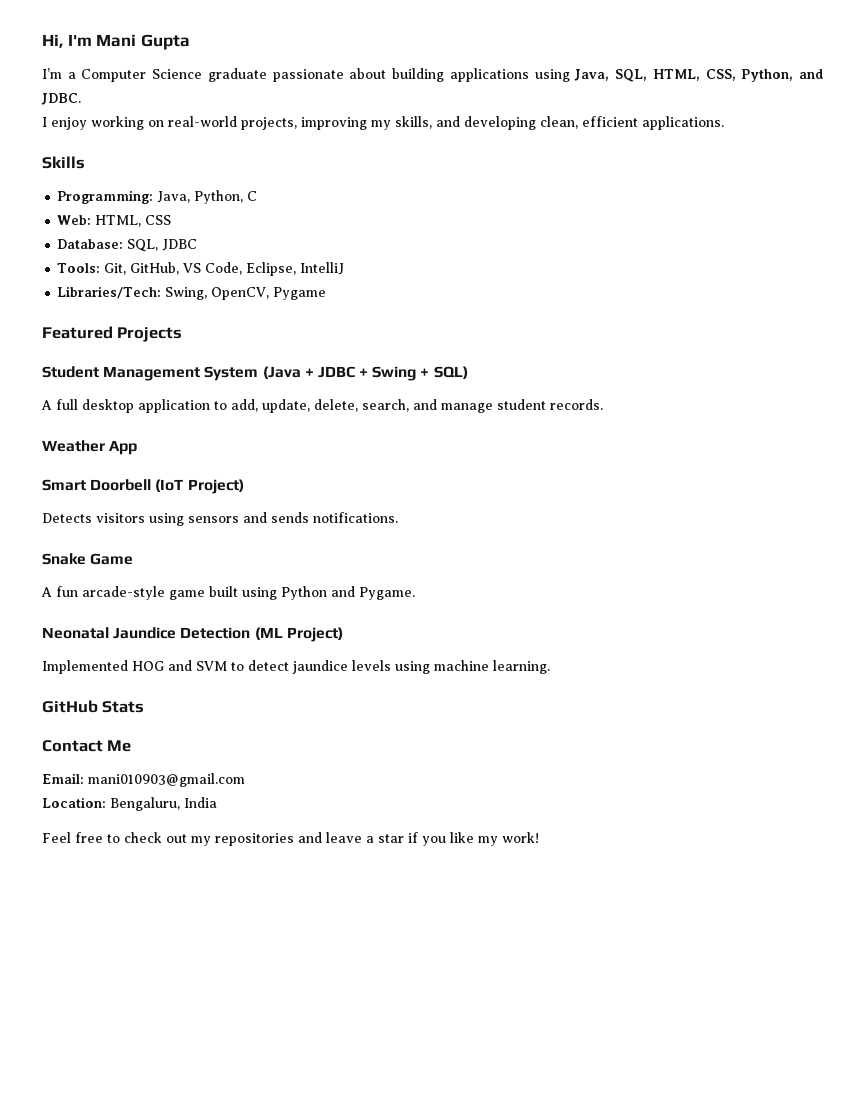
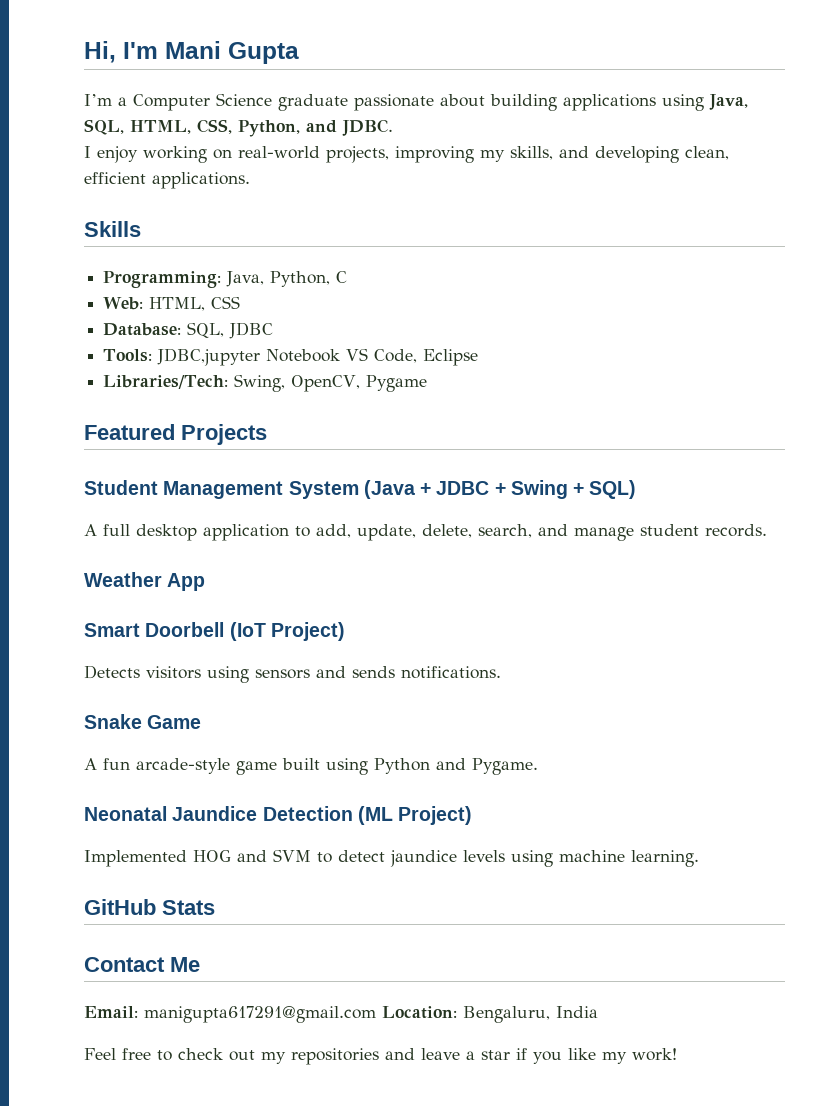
- Tools: Git, GitHub, VS Code, Eclipse, IntelliJ
+ Tools: JDBC,jupyter Notebook VS Code, Eclipse
- Email: mani010903@gmail.com
- Location: Bengaluru, India
+ Email: manigupta617291@gmail.com Location: Bengaluru, India

